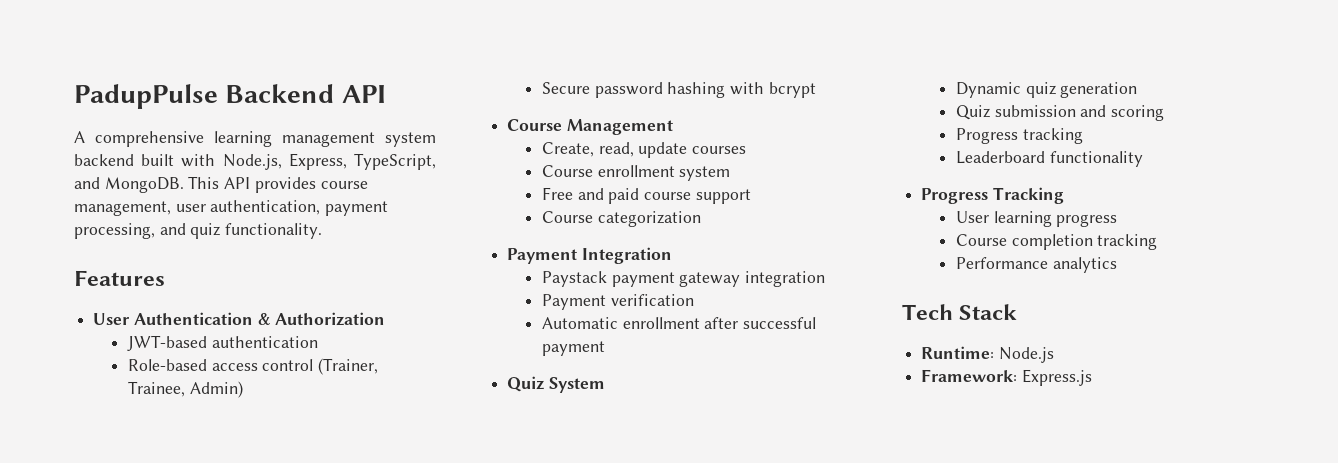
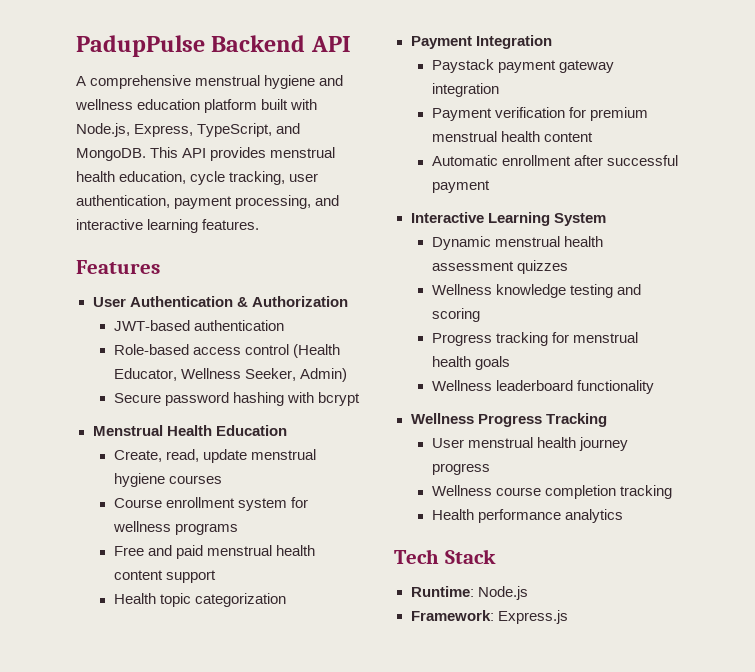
- A comprehensive learning management system backend built with Node.js, Express, TypeScript, and MongoDB.
+ A comprehensive menstrual hygiene and wellness education platform built with Node.js, Express, TypeScript, and MongoDB.
- This API provides course management, user authentication, payment processing, and quiz functionality.
+ This API provides menstrual health education, cycle tracking, user authentication, payment processing, and interactive learning features.
- Role-based access control (Trainer, Trainee, Admin)
+ Role-based access control (Health Educator, Wellness Seeker, Admin)
- Course Management
+ Menstrual Health Education
- Create, read, update courses
+ Create, read, update menstrual hygiene courses
- Course enrollment system
+ Course enrollment system for wellness programs
- Free and paid course support
+ Free and paid menstrual health content support
- Course categorization
+ Health topic categorization
- Payment verification
+ Payment verification for premium menstrual health content
- Quiz System
+ Interactive Learning System
- Dynamic quiz generation
- Quiz submission and scoring
- Progress tracking
- Leaderboard functionality
+ Dynamic menstrual health assessment quizzes
+ Wellness knowledge testing and scoring
+ Progress tracking for menstrual health goals
+ Wellness leaderboard functionality
- Progress Tracking
+ Wellness Progress Tracking
- User learning progress
+ User menstrual health journey progress
- Course completion tracking
+ Wellness course completion tracking
- Performance analytics
+ Health performance analytics

